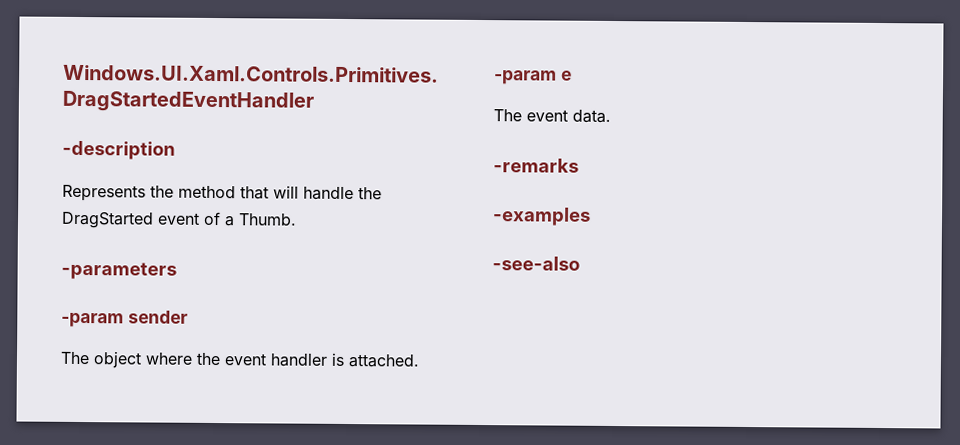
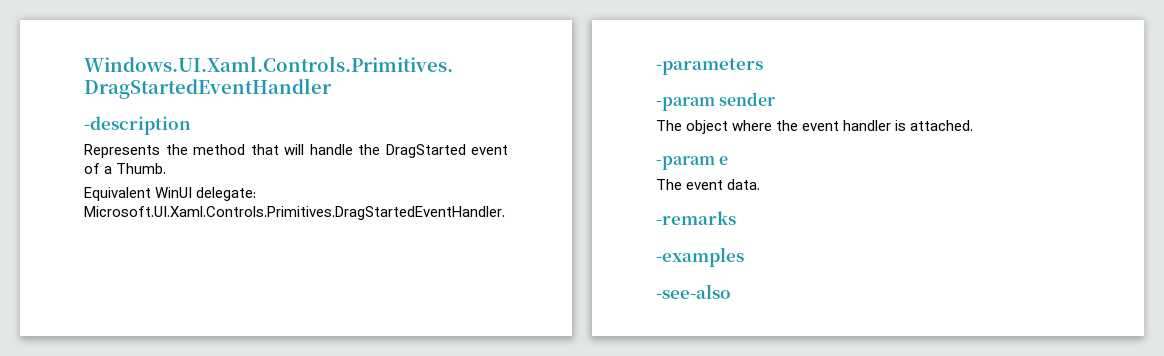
+ Equivalent WinUI delegate: Microsoft.UI.Xaml.Controls.Primitives.DragStartedEventHandler.

